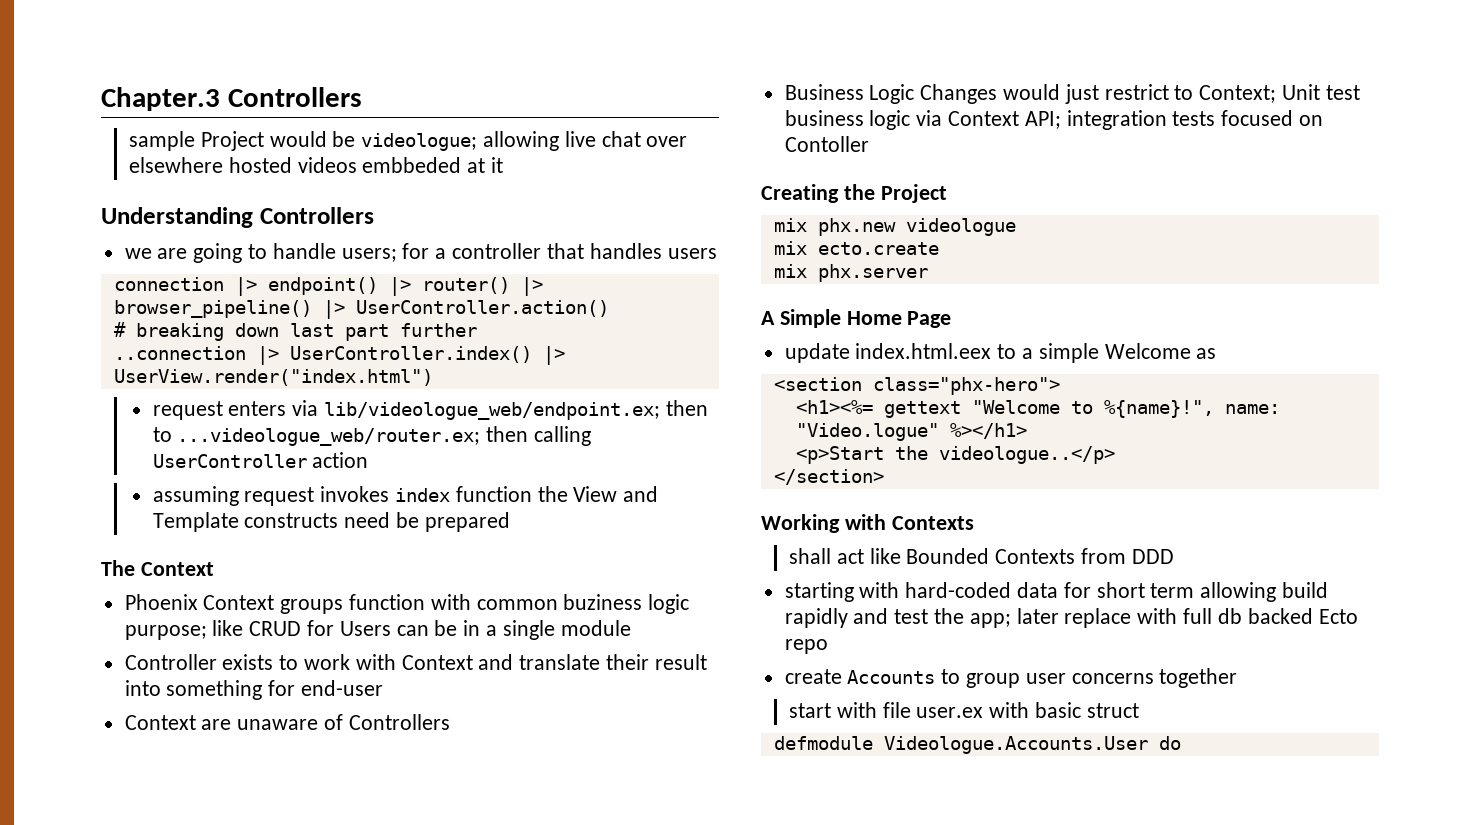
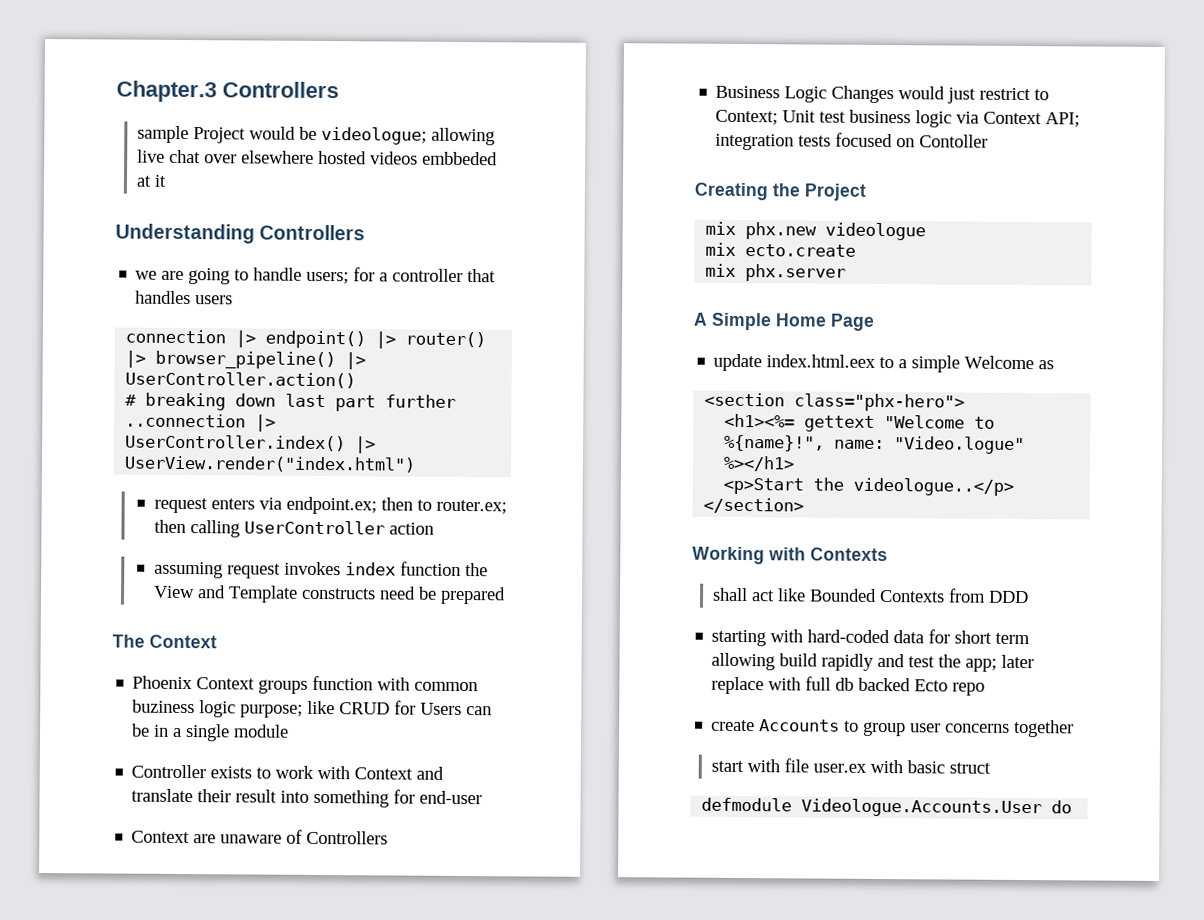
- request enters via lib/videologue_web/endpoint.ex; then to ...videologue_web/router.ex; then calling UserController action
+ request enters via endpoint.ex; then to router.ex; then calling UserController action

